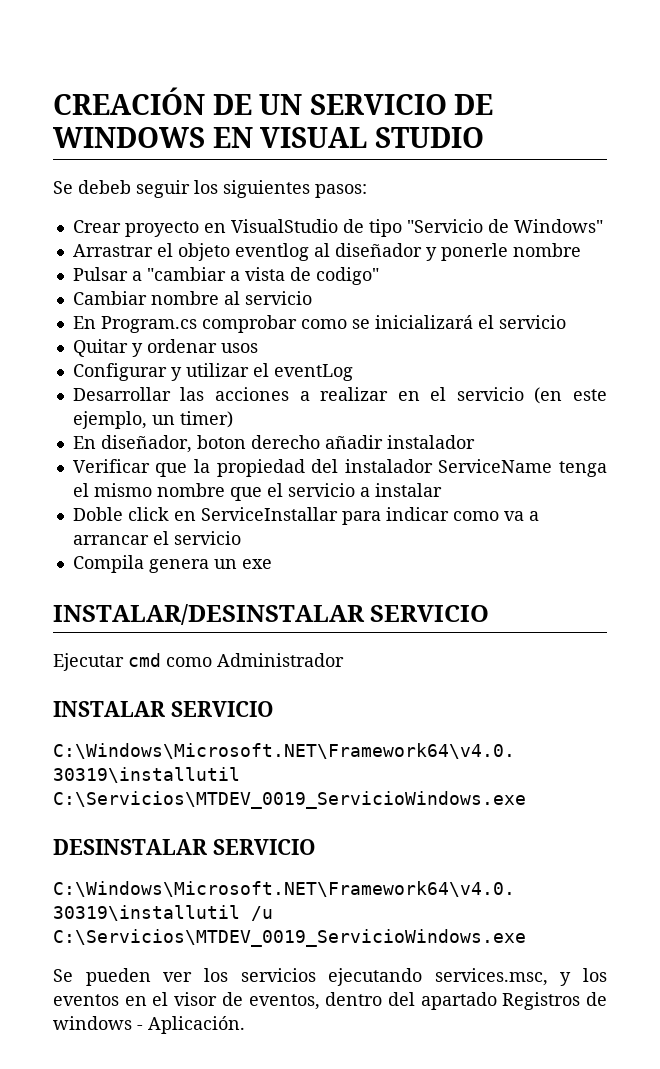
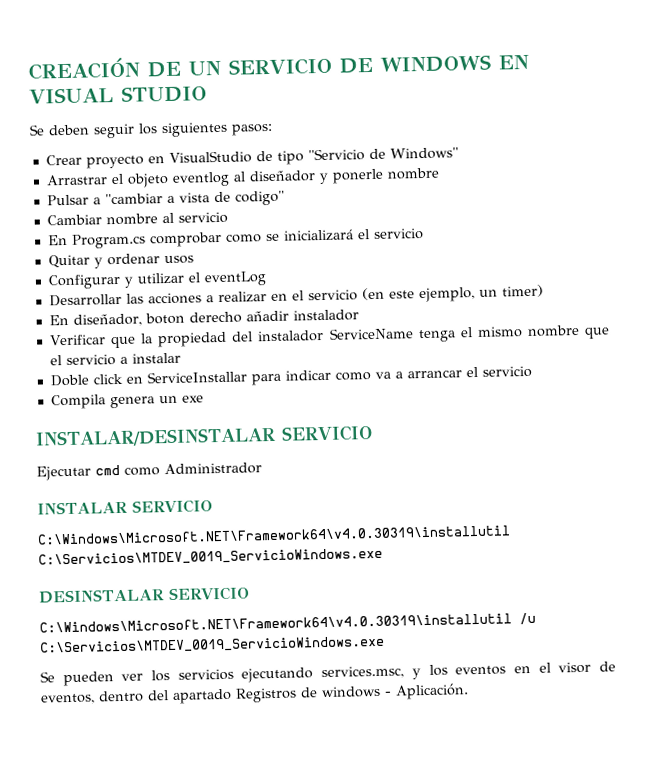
- Se debeb seguir los siguientes pasos:
+ Se deben seguir los siguientes pasos:

